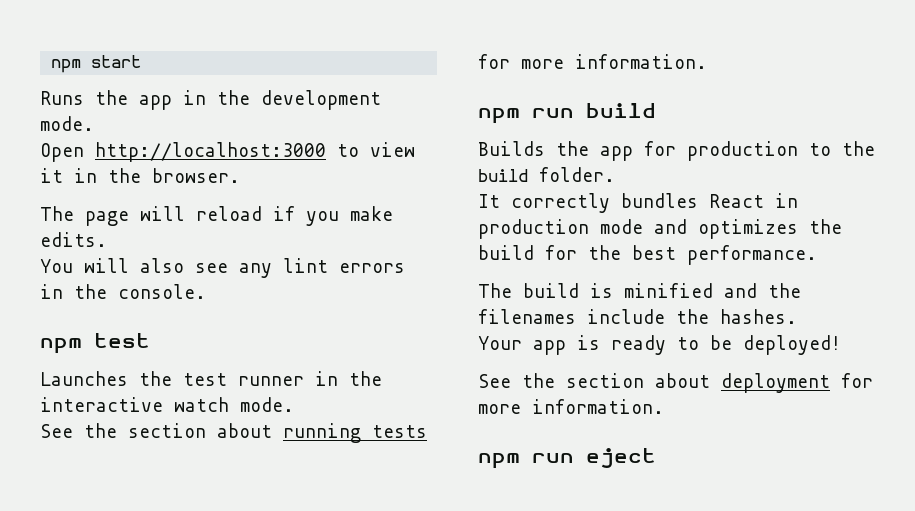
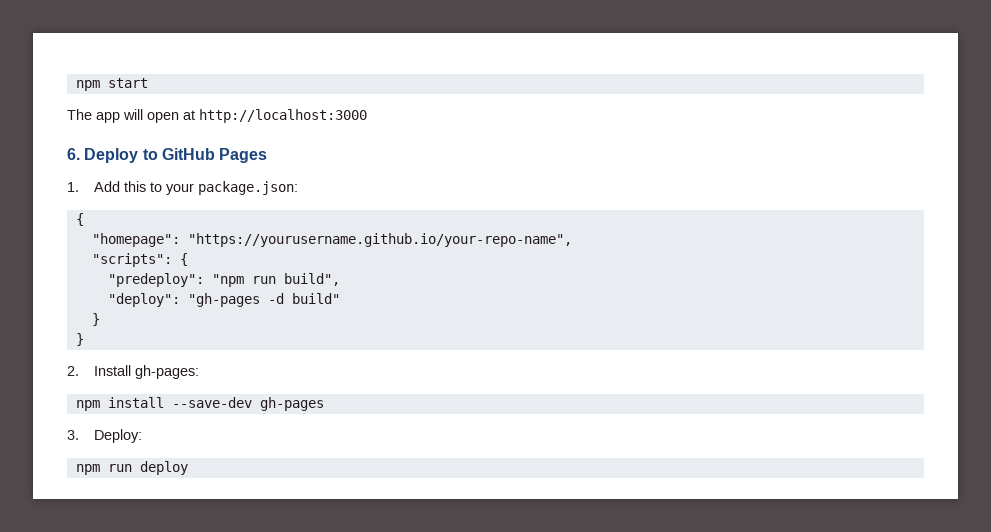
- Runs the app in the development mode.
- Open http://localhost:3000 to view it in the browser.
- The page will reload if you make edits.
- You will also see any lint errors in the console.
- npm test
- Launches the test runner in the interactive watch mode.
- See the section about running tests for more information.
- npm run build
- Builds the app for production to the build folder.
- It correctly bundles React in production mode and optimizes the build for the best performance.
- The build is minified and the filenames include the hashes.
- Your app is ready to be deployed!
- See the section about deployment for more information.
- npm run eject
+ The app will open at http://localhost:3000
+ 6. Deploy to GitHub Pages
+ 1. Add this to your package.json:
+ {
+ "homepage": "https://yourusername.github.io/your-repo-name",
+ "scripts": {
+ "predeploy": "npm run build",
+ "deploy": "gh-pages -d build"
+ }
+ }
+ 2. Install gh-pages:
+ npm install --save-dev gh-pages
+ 3. Deploy:
+ npm run deploy

